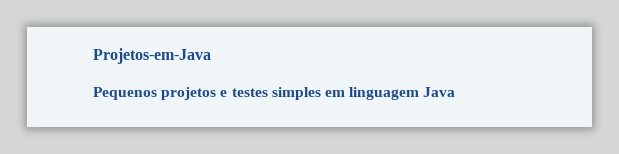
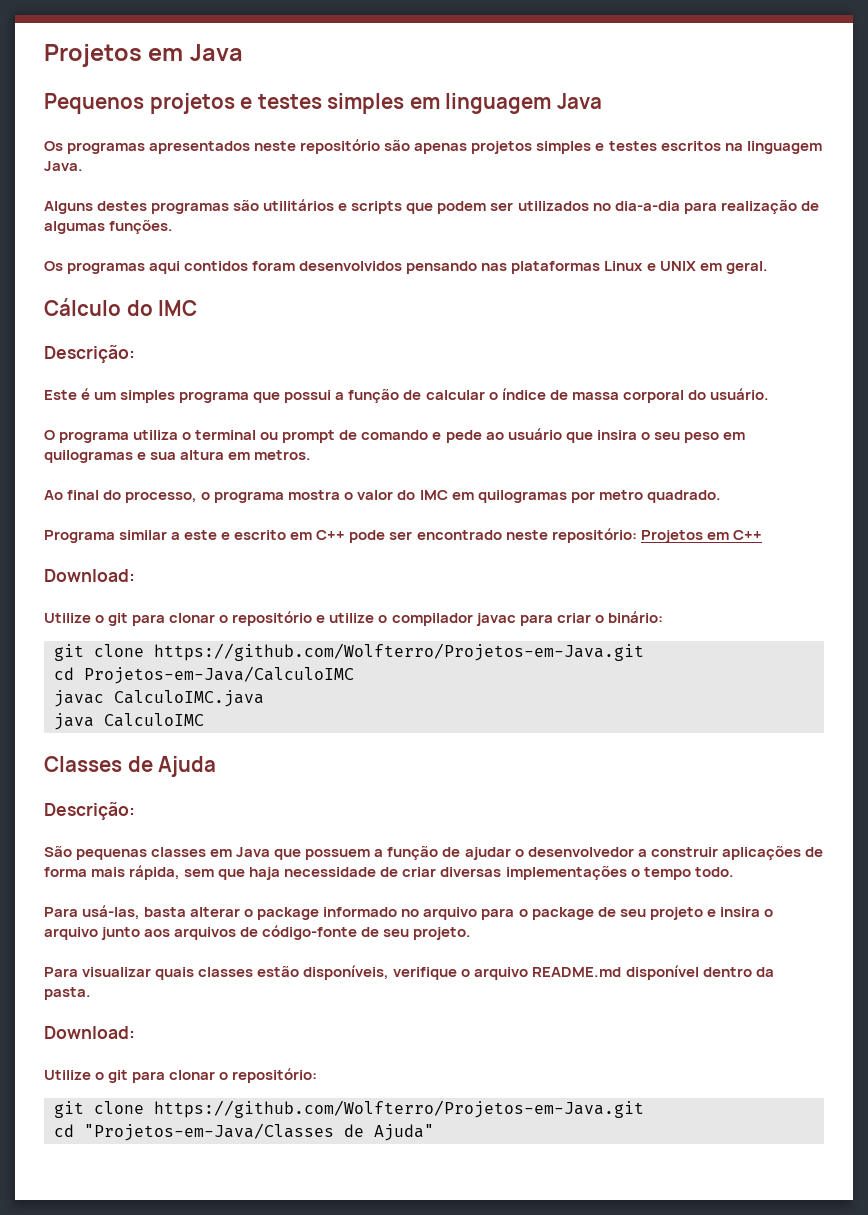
- Projetos-em-Java
+ Projetos em Java
+ Os programas apresentados neste repositório são apenas projetos simples e testes escritos na linguagem Java.
+ Alguns destes programas são utilitários e scripts que podem ser utilizados no dia-a-dia para realização de algumas funções.
+ Os programas aqui contidos foram desenvolvidos pensando nas plataformas Linux e UNIX em geral.
+ Cálculo do IMC
+ Descrição:
+ Este é um simples programa que possui a função de calcular o índice de massa corporal do usuário.
+ O programa utiliza o terminal ou prompt de comando e pede ao usuário que insira o seu peso em quilogramas e sua altura em metros.
+ Ao final do processo, o programa mostra o valor do IMC em quilogramas por metro quadrado.
+ Programa similar a este e escrito em C++ pode ser encontrado neste repositório: Projetos em C++
+ Download:
+ Utilize o git para clonar o repositório e utilize o compilador javac para criar o binário:
+ git clone https://github.com/Wolfterro/Projetos-em-Java.git
+ cd Projetos-em-Java/CalculoIMC
+ javac CalculoIMC.java
+ java CalculoIMC
+ Classes de Ajuda
+ Descrição:
+ São pequenas classes em Java que possuem a função de ajudar o desenvolvedor a construir aplicações de forma mais rápida, sem que haja necessidade de criar diversas implementações o tempo todo.
+ Para usá-las, basta alterar o package informado no arquivo para o package de seu projeto e insira o arquivo junto aos arquivos de código-fonte de seu projeto.
+ Para visualizar quais classes estão disponíveis, verifique o arquivo README.md disponível dentro da pasta.
+ Download:
+ Utilize o git para clonar o repositório:
+ git clone https://github.com/Wolfterro/Projetos-em-Java.git
+ cd "Projetos-em-Java/Classes de Ajuda"

